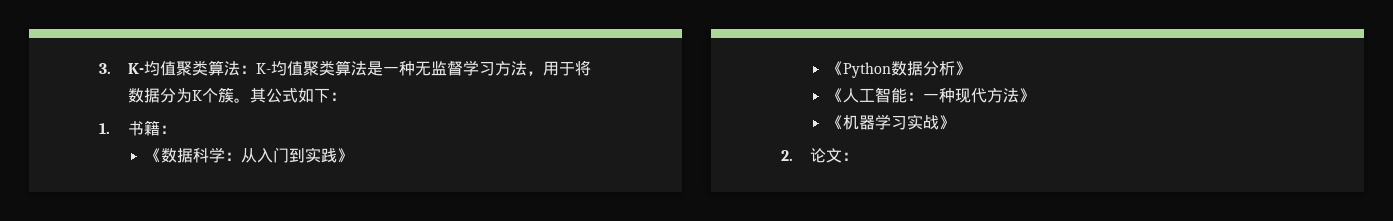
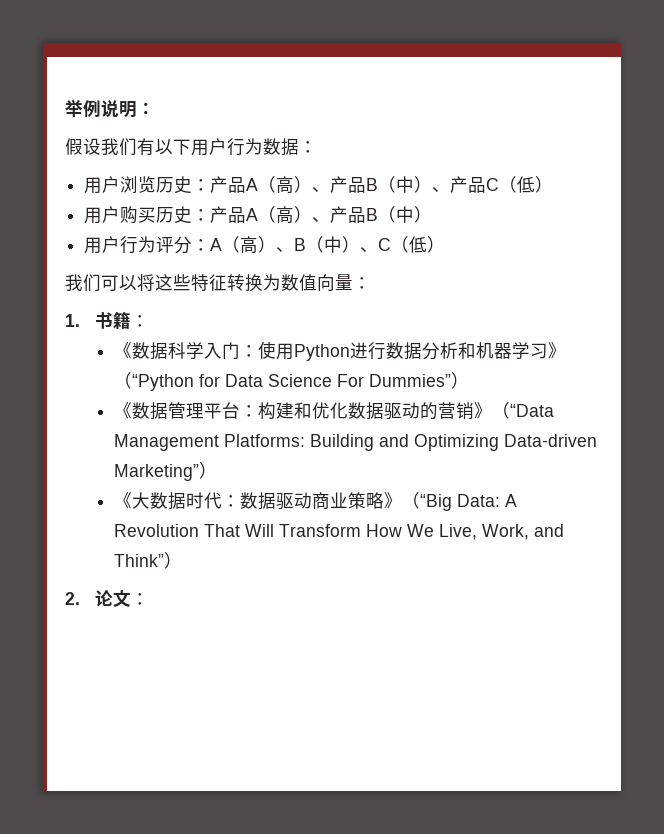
- 3. K-均值聚类算法：K-均值聚类算法是一种无监督学习方法，用于将数据分为K个簇。其公式如下：
+ 举例说明：
+ 假设我们有以下用户行为数据：
+ 用户浏览历史：产品A（高）、产品B（中）、产品C（低）
+ 用户购买历史：产品A（高）、产品B（中）
+ 用户行为评分：A（高）、B（中）、C（低）
+ 我们可以将这些特征转换为数值向量：
- 《数据科学：从入门到实践》
- 《Python数据分析》
- 《人工智能：一种现代方法》
- 《机器学习实战》
+ 《数据科学入门：使用Python进行数据分析和机器学习》（“Python for Data Science For Dummies”）
+ 《数据管理平台：构建和优化数据驱动的营销》（“Data Management Platforms: Building and Optimizing Data-driven Marketing”）
+ 《大数据时代：数据驱动商业策略》（“Big Data: A Revolution That Will Transform How We Live, Work, and Think”）

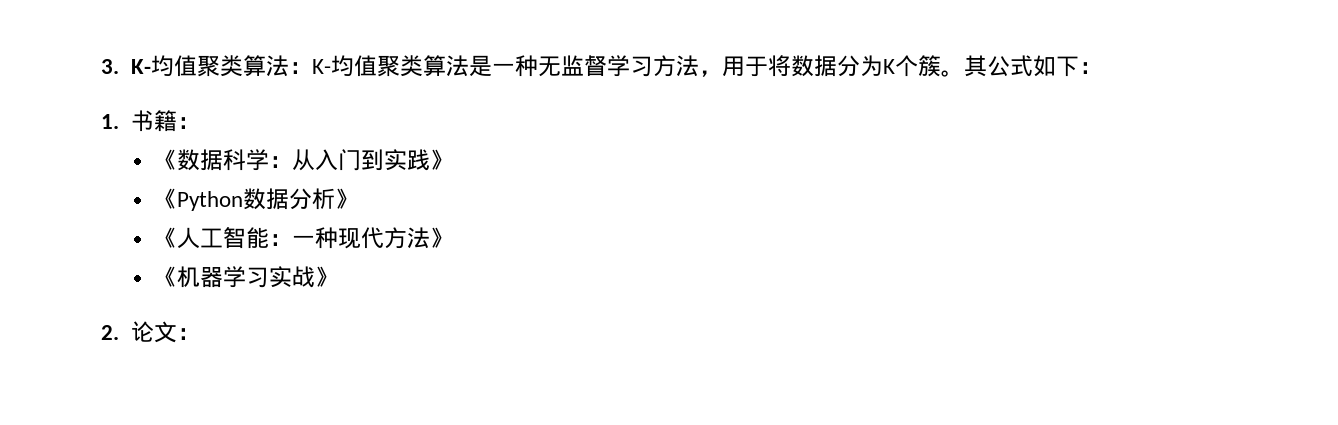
- 举例说明：
- 假设我们有以下用户行为数据：
- 用户浏览历史：产品A（高）、产品B（中）、产品C（低）
- 用户购买历史：产品A（高）、产品B（中）
- 用户行为评分：A（高）、B（中）、C（低）
- 我们可以将这些特征转换为数值向量：
+ 3. K-均值聚类算法：K-均值聚类算法是一种无监督学习方法，用于将数据分为K个簇。其公式如下：
- 《数据科学入门：使用Python进行数据分析和机器学习》（“Python for Data Science For Dummies”）
- 《数据管理平台：构建和优化数据驱动的营销》（“Data Management Platforms: Building and Optimizing Data-driven Marketing”）
- 《大数据时代：数据驱动商业策略》（“Big Data: A Revolution That Will Transform How We Live, Work, and Think”）
+ 《数据科学：从入门到实践》
+ 《Python数据分析》
+ 《人工智能：一种现代方法》
+ 《机器学习实战》

